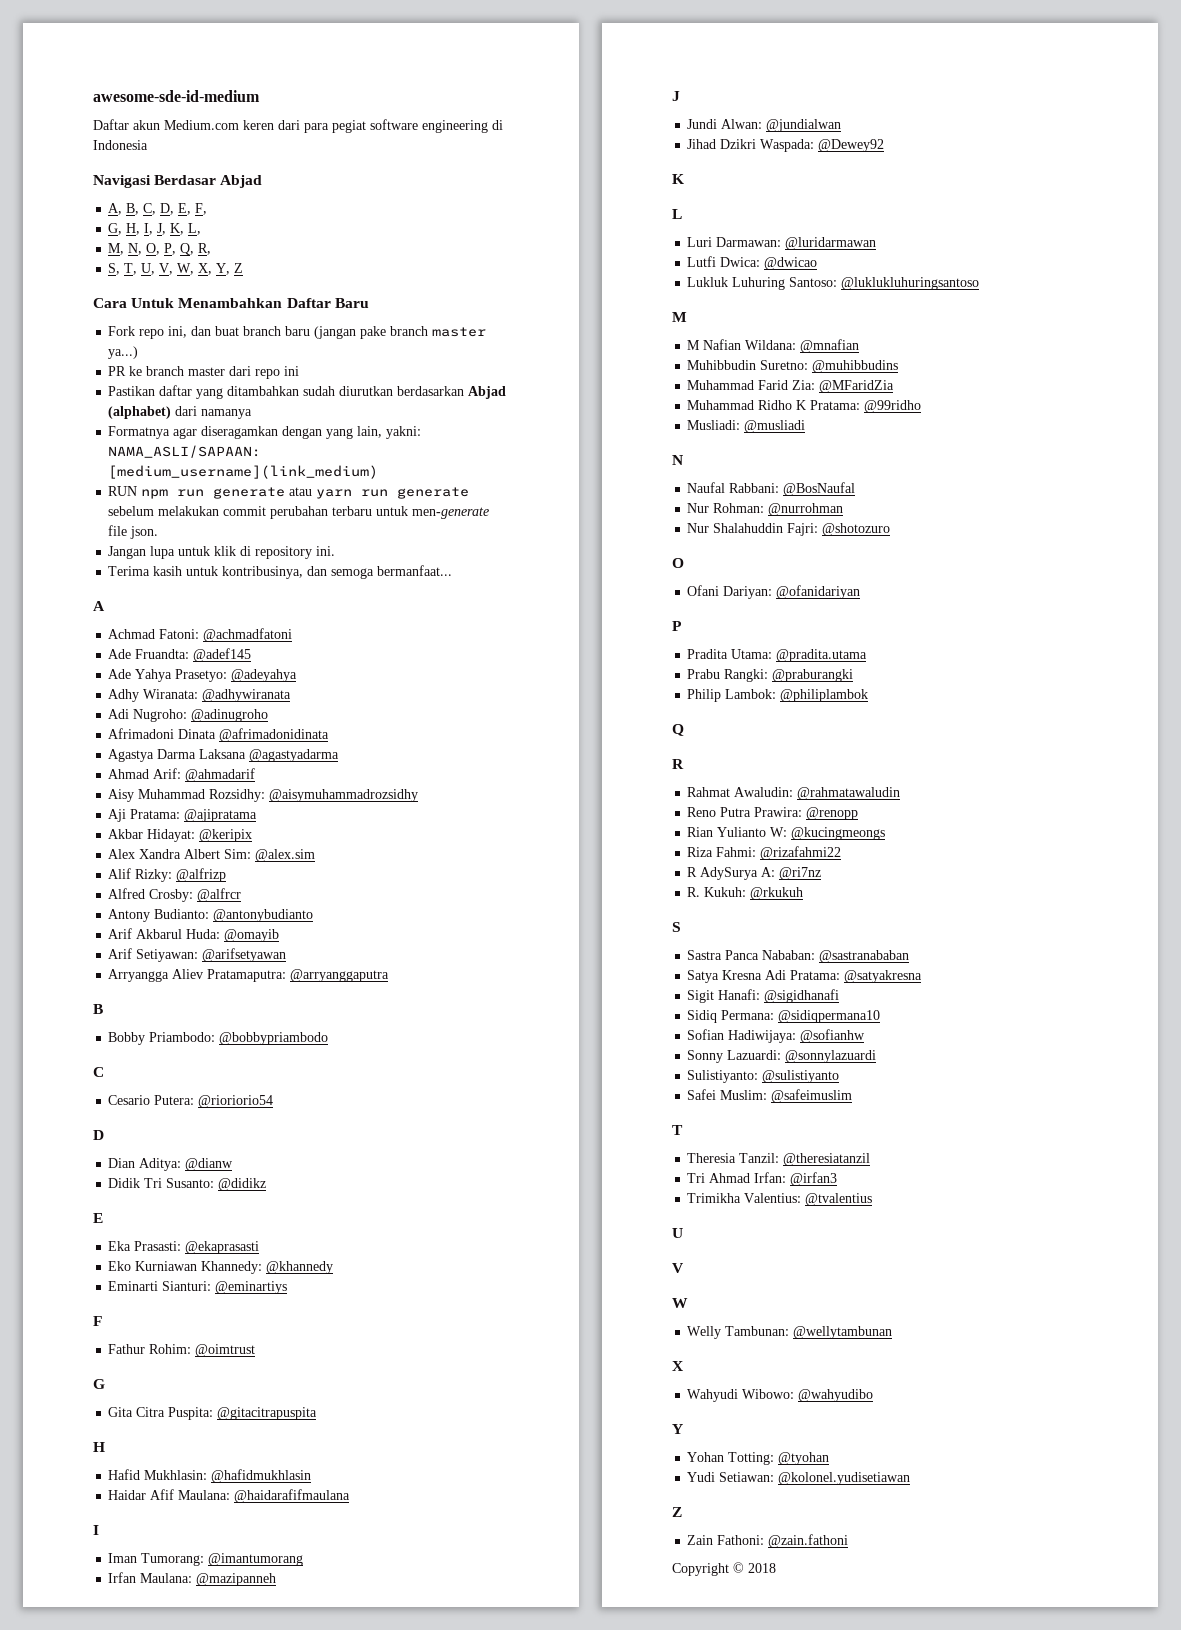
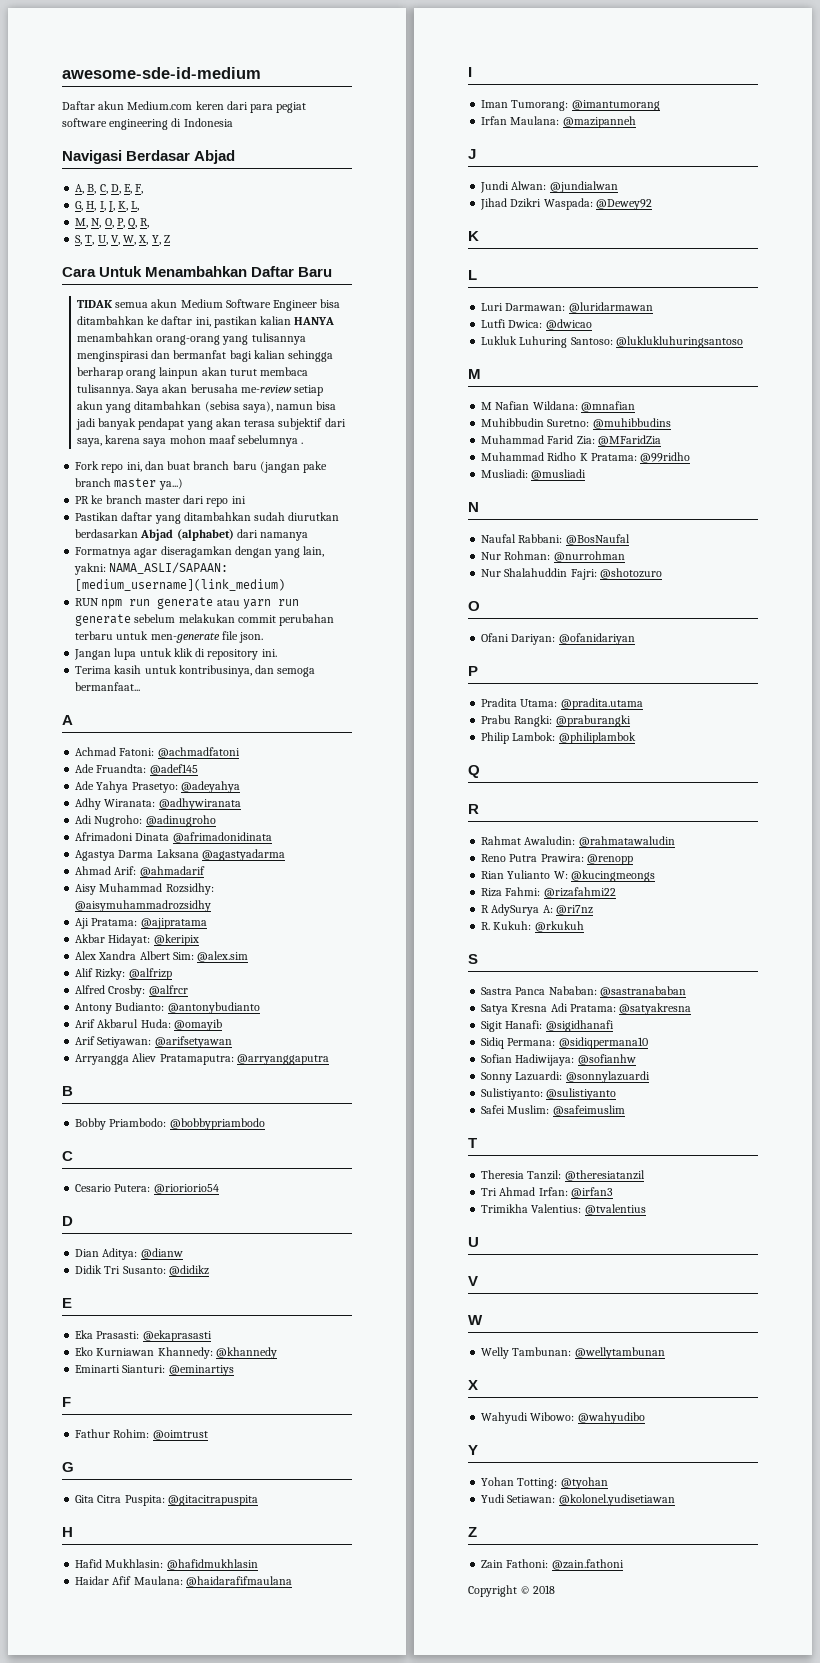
+ TIDAK semua akun Medium Software Engineer bisa ditambahkan ke daftar ini, pastikan kalian HANYA menambahkan orang-orang yang tulisannya menginspirasi dan bermanfat bagi kalian sehingga berharap orang lainpun akan turut membaca tulisannya. Saya akan berusaha me-review setiap akun yang ditambahkan (sebisa saya), namun bisa jadi banyak pendapat yang akan terasa subjektif dari saya, karena saya mohon maaf sebelumnya .

